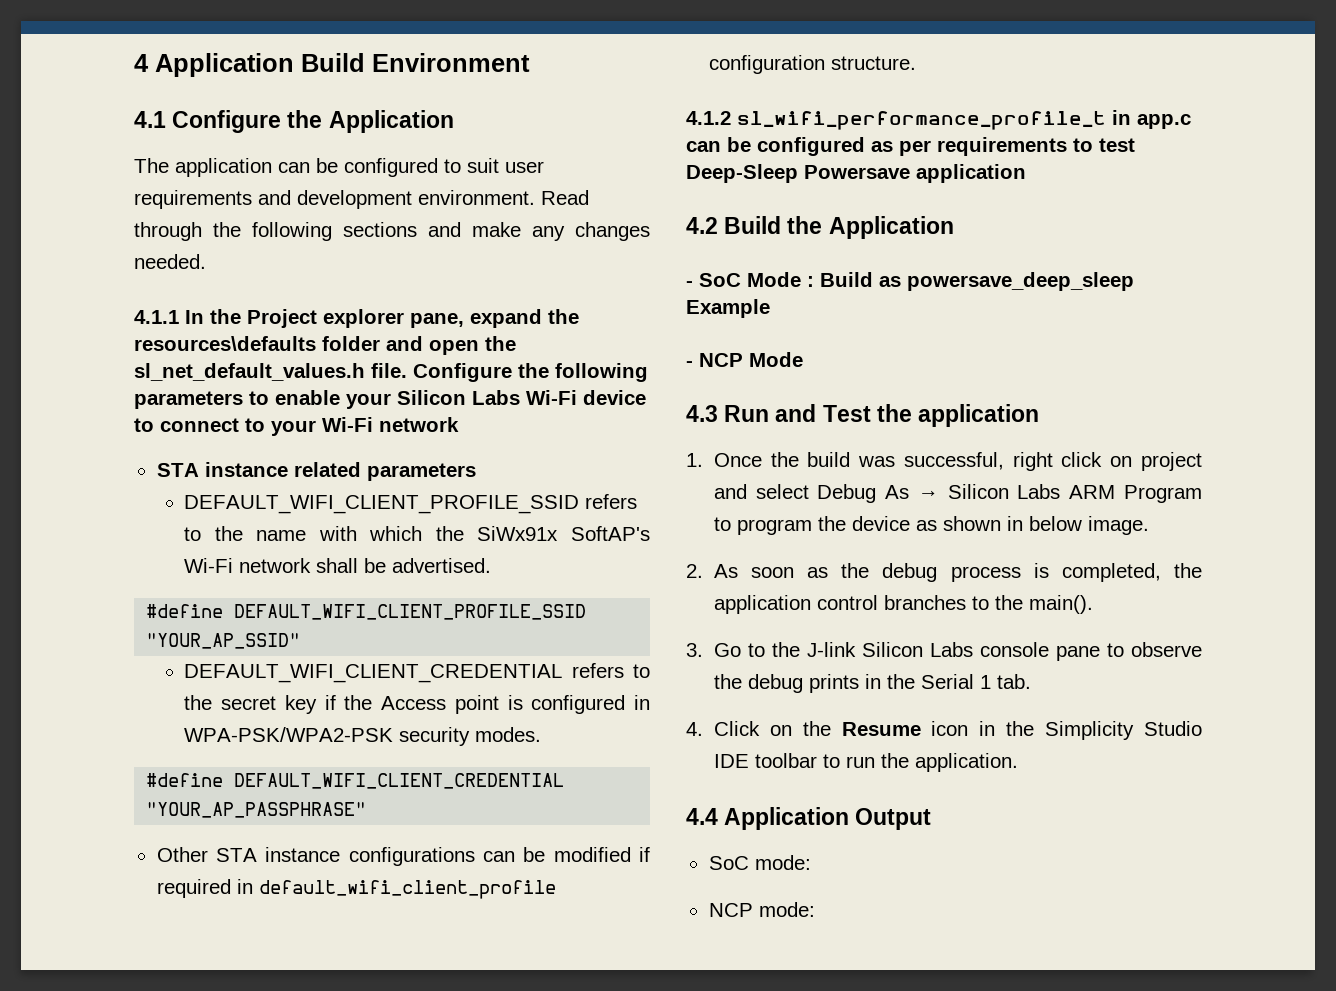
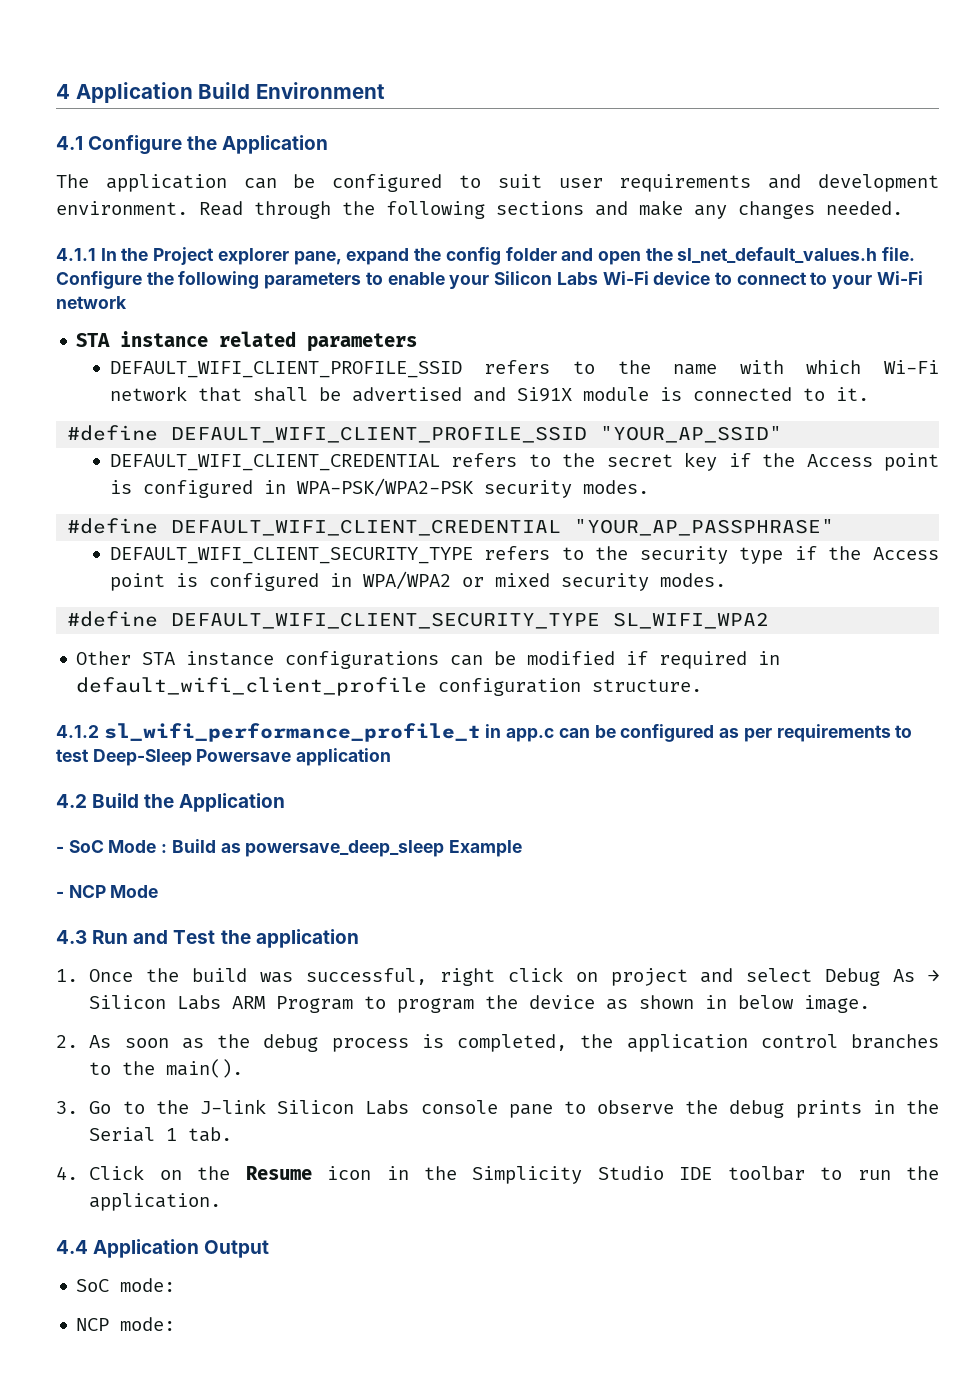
- 4.1.1 In the Project explorer pane, expand the resources\defaults folder and open the sl_net_default_values.h file.
+ 4.1.1 In the Project explorer pane, expand the config folder and open the sl_net_default_values.h file.
- DEFAULT_WIFI_CLIENT_PROFILE_SSID refers to the name with which the SiWx91x SoftAP's Wi-Fi network shall be advertised.
+ DEFAULT_WIFI_CLIENT_PROFILE_SSID refers to the name with which Wi-Fi network that shall be advertised and Si91X module is connected to it.
+ DEFAULT_WIFI_CLIENT_SECURITY_TYPE refers to the security type if the Access point is configured in WPA/WPA2 or mixed security modes.
+ #define DEFAULT_WIFI_CLIENT_SECURITY_TYPE SL_WIFI_WPA2

